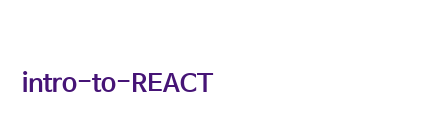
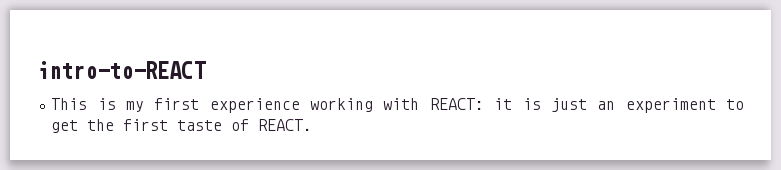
+ This is my first experience working with REACT: it is just an experiment to get the first taste of REACT.

